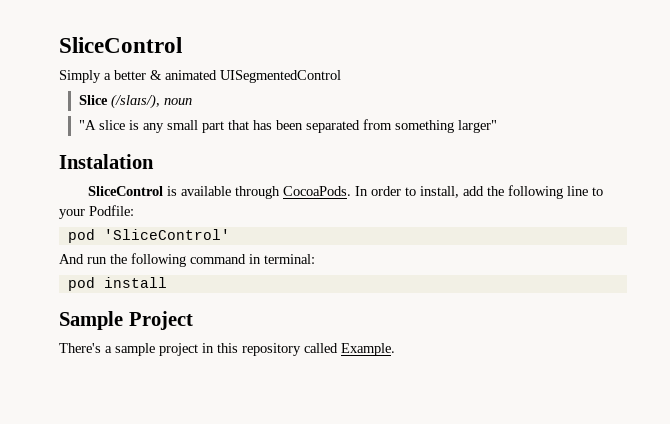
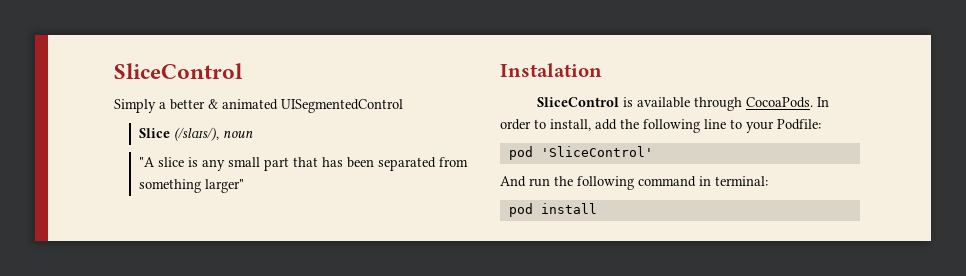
- Sample Project
- There's a sample project in this repository called Example.

